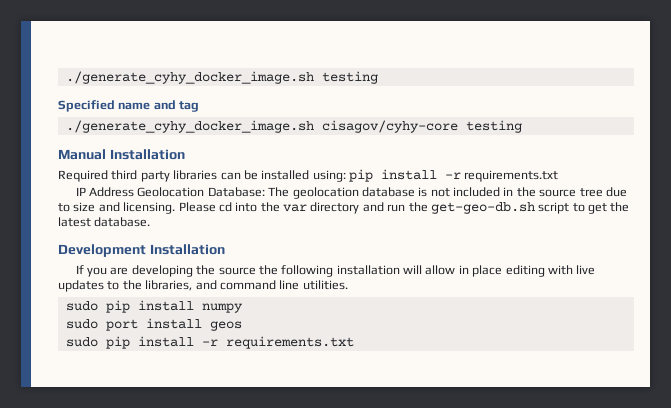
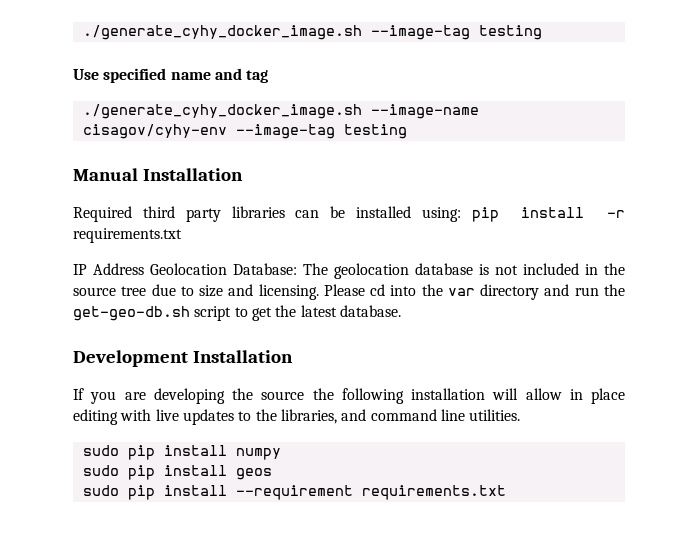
- ./generate_cyhy_docker_image.sh testing
- Specified name and tag
+ ./generate_cyhy_docker_image.sh --image-tag testing
+ Use specified name and tag
- ./generate_cyhy_docker_image.sh cisagov/cyhy-core testing
+ ./generate_cyhy_docker_image.sh --image-name cisagov/cyhy-env --image-tag testing
- sudo port install geos
+ sudo pip install geos
- sudo pip install -r requirements.txt
+ sudo pip install --requirement requirements.txt

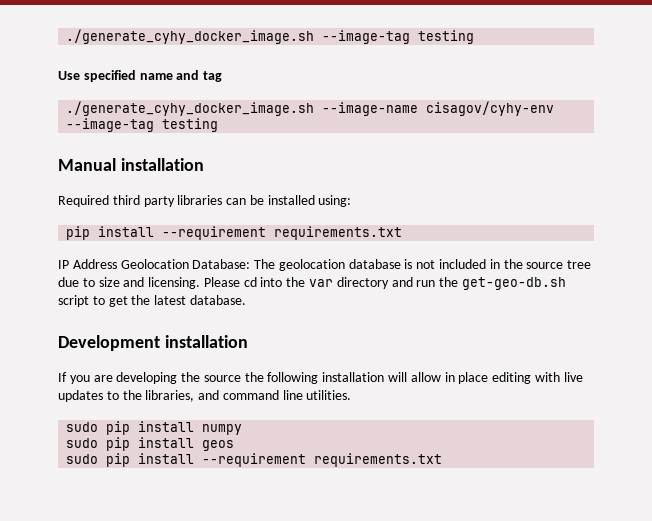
- Manual Installation
+ Manual installation
- Required third party libraries can be installed using: pip install -r requirements.txt
+ Required third party libraries can be installed using:
+ pip install --requirement requirements.txt
- Development Installation
+ Development installation

